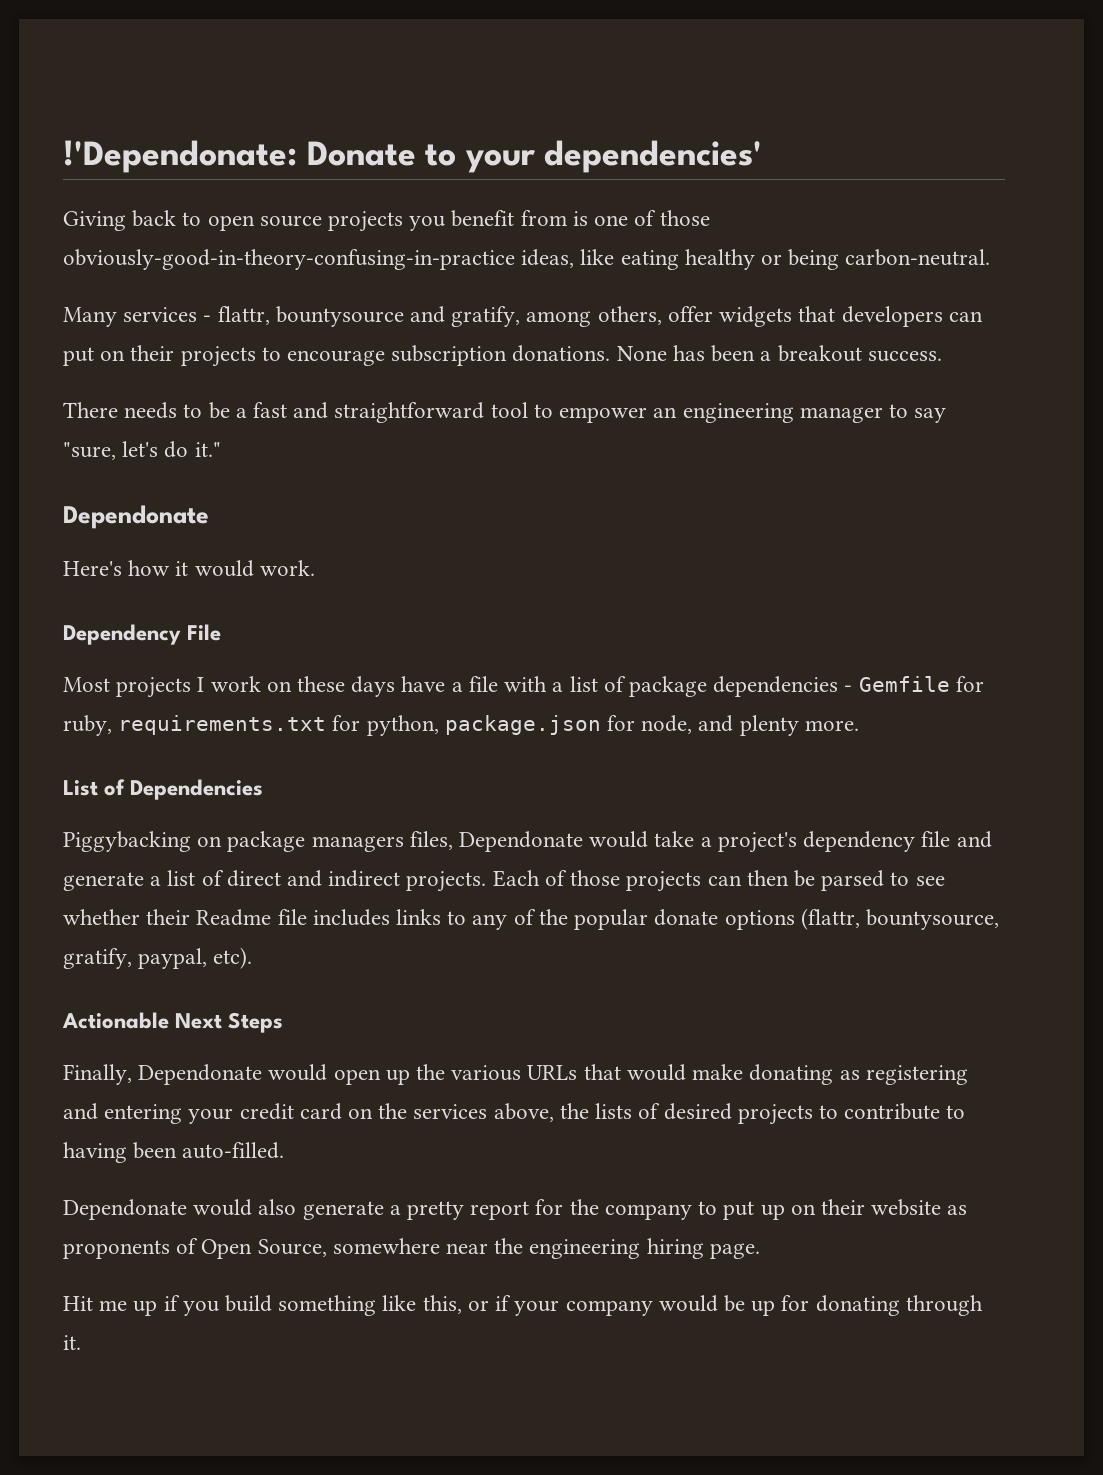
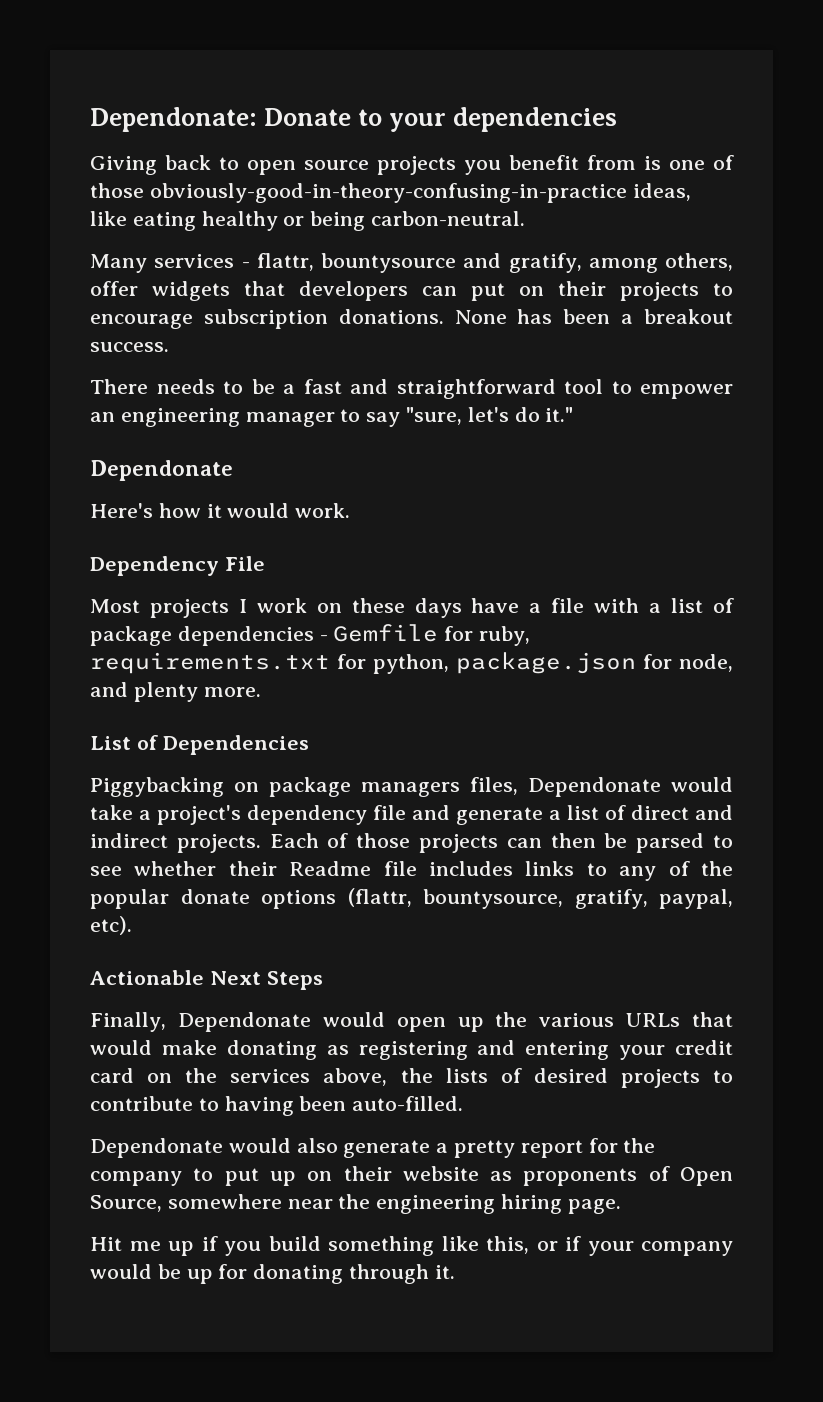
- !'Dependonate: Donate to your dependencies'
+ Dependonate: Donate to your dependencies

